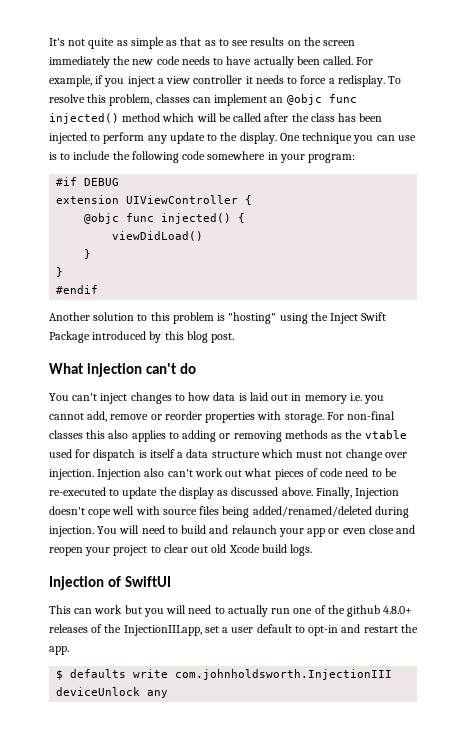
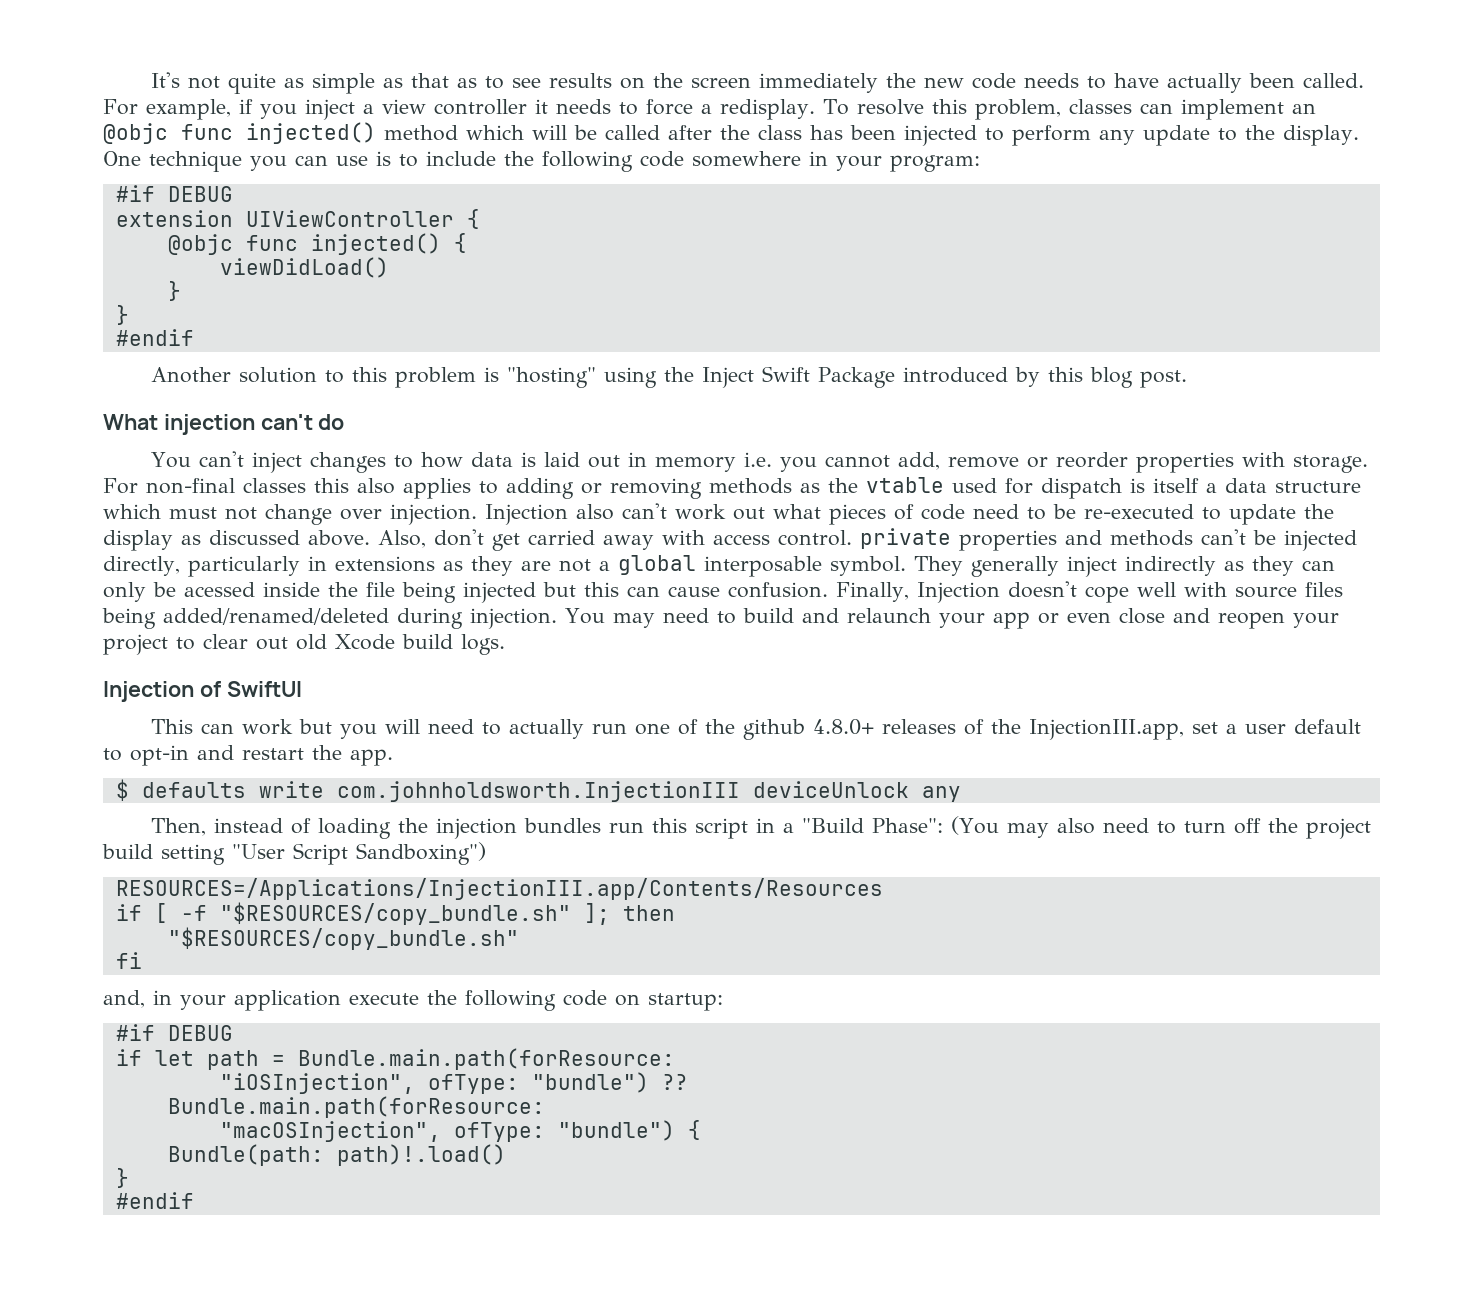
+ Also, don't get carried away with access control. private properties and methods can't be injected directly, particularly in extensions as they are not a global interposable symbol. They generally inject indirectly as they can only be acessed inside the file being injected but this can cause confusion.
- You will need to build and relaunch your app or even close and reopen your project to clear out old Xcode build logs.
+ You may need to build and relaunch your app or even close and reopen your project to clear out old Xcode build logs.
+ Then, instead of loading the injection bundles run this script in a "Build Phase": (You may also need to turn off the project build setting "User Script Sandboxing")
+ RESOURCES=/Applications/InjectionIII.app/Contents/Resources
+ if [ -f "$RESOURCES/copy_bundle.sh" ]; then
+ "$RESOURCES/copy_bundle.sh"
+ fi
+ and, in your application execute the following code on startup:
+ #if DEBUG
+ if let path = Bundle.main.path(forResource:
+ "iOSInjection", ofType: "bundle") ??
+ Bundle.main.path(forResource:
+ "macOSInjection", ofType: "bundle") {
+ Bundle(path: path)!.load()
+ }
+ #endif

